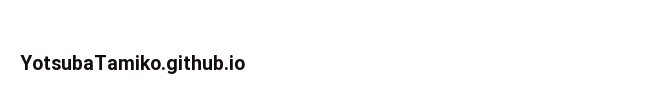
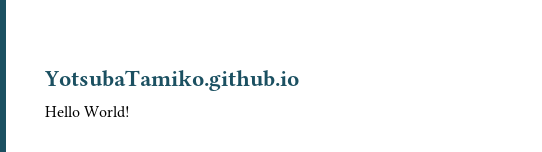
+ Hello World!

